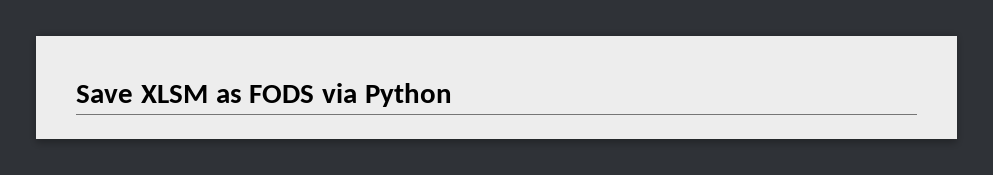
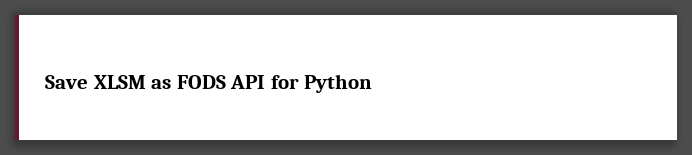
- Save XLSM as FODS via Python
+ Save XLSM as FODS API for Python

